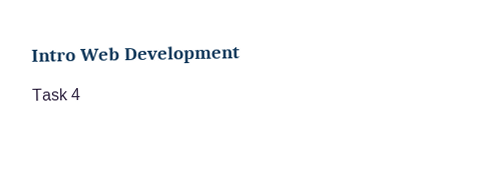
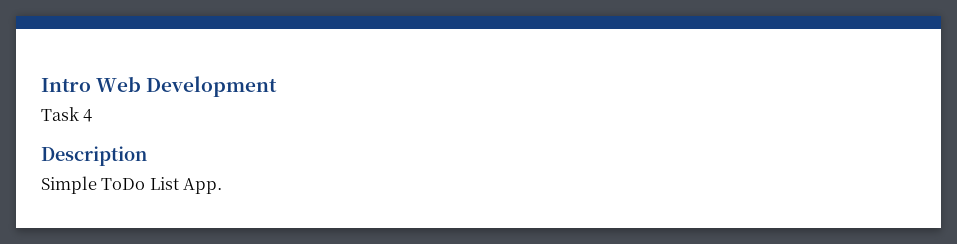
+ Description
+ Simple ToDo List App.

